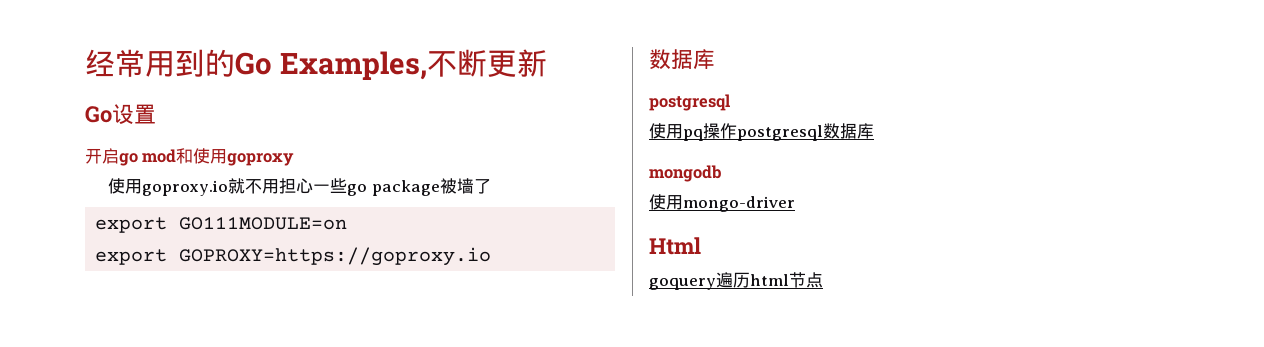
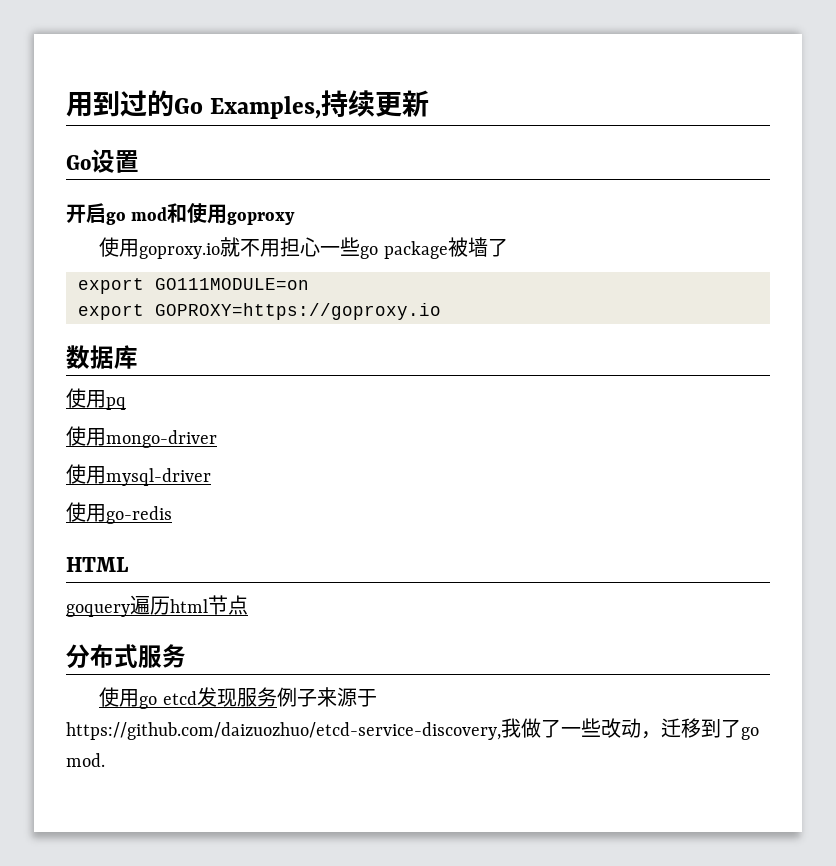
- 经常用到的Go Examples,不断更新
+ 用到过的Go Examples,持续更新
  export GOPROXY=https://goproxy.io
  数据库
- postgresql
- 使用pq操作postgresql数据库
- mongodb
+ 使用pq
  使用mongo-driver
- Html
+ 使用mysql-driver
+ 使用go-redis
+ HTML
  goquery遍历html节点
+ 分布式服务
+ 使用go etcd发现服务例子来源于https://github.com/daizuozhuo/etcd-service-discovery,我做了一些改动，迁移到了go mod.

